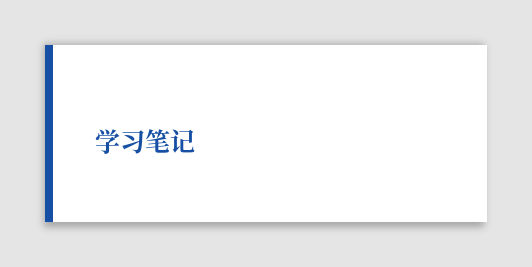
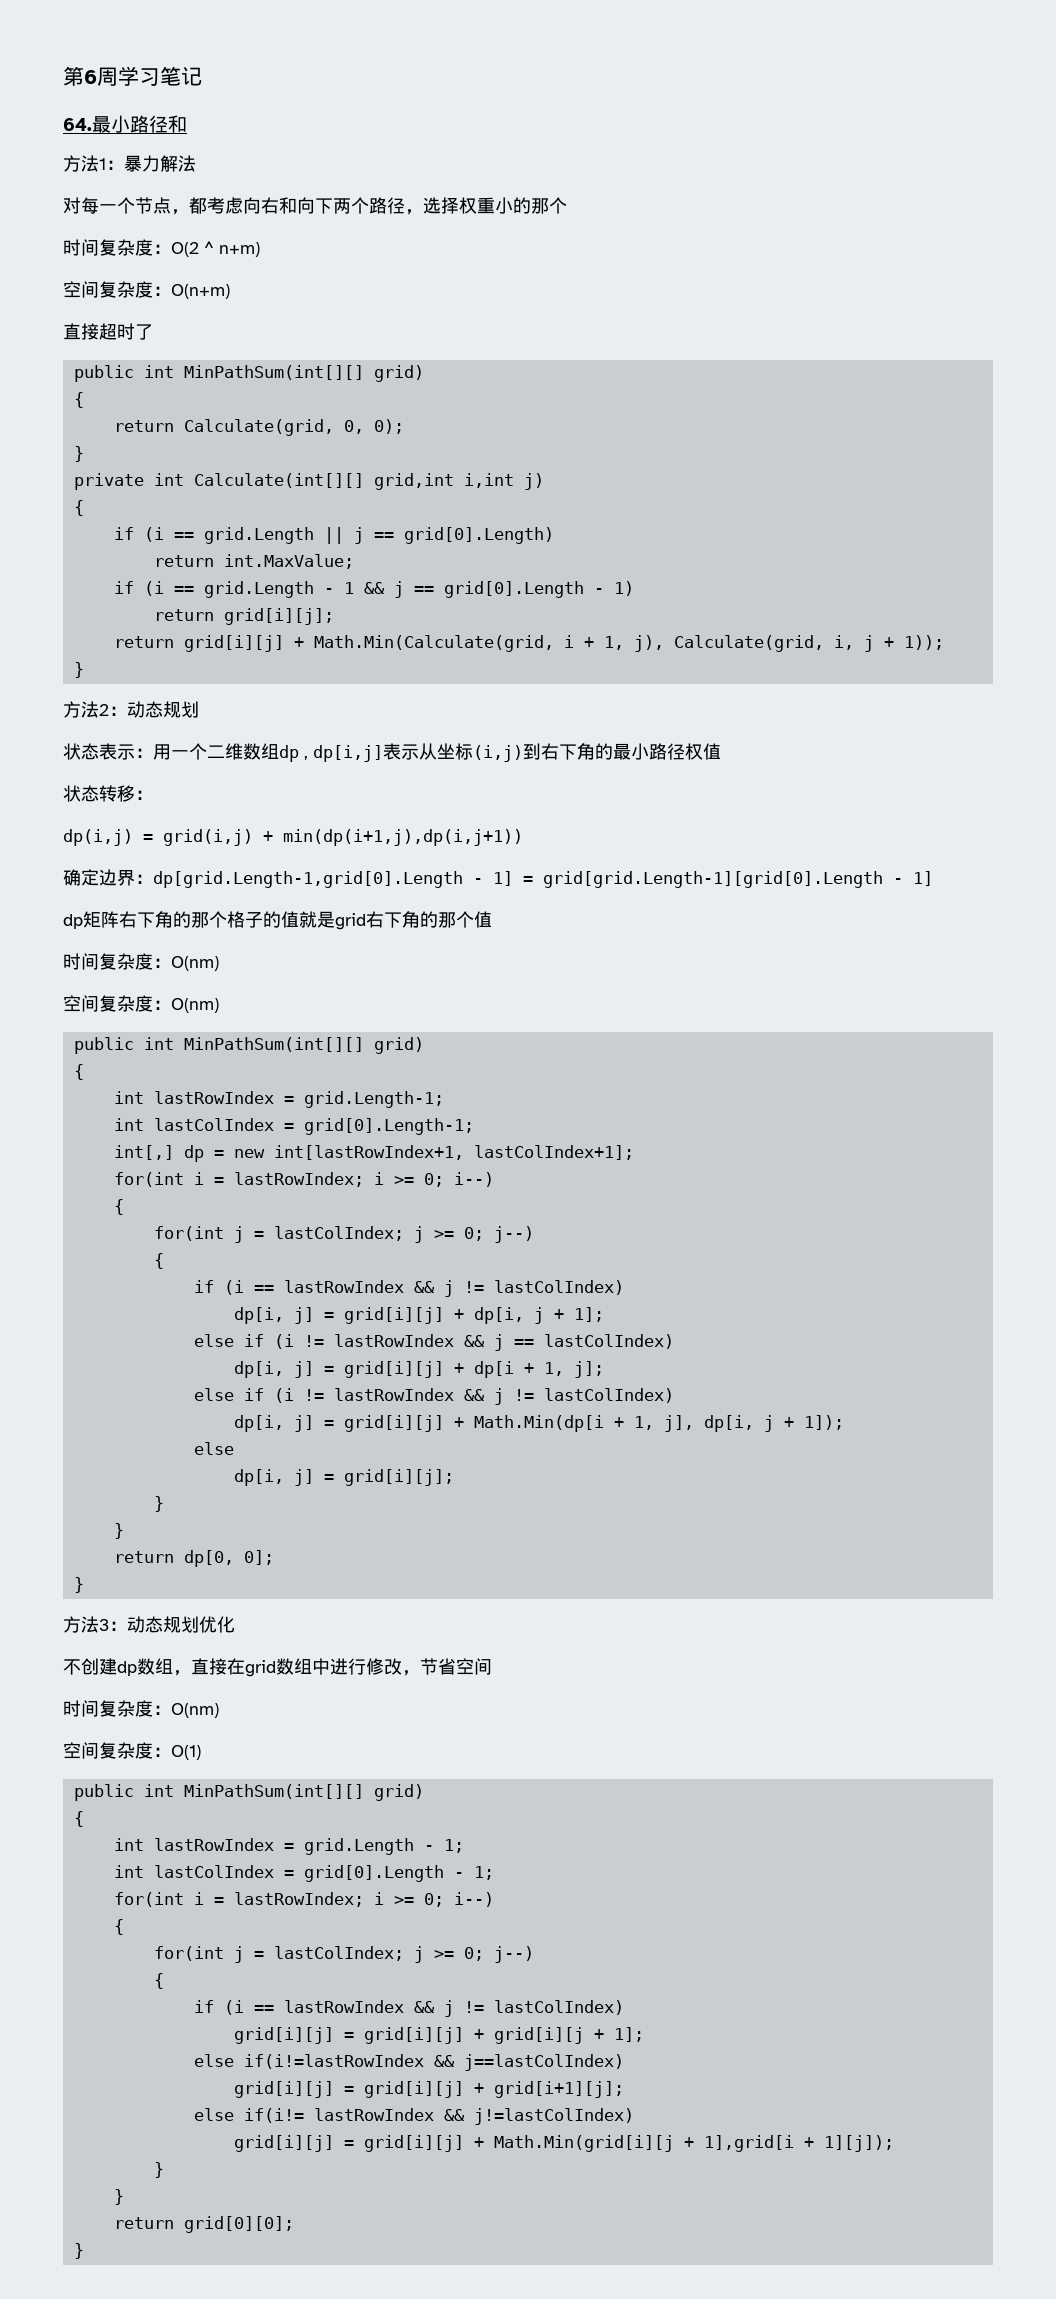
- 学习笔记
+ 第6周学习笔记
+ 64.最小路径和
+ 方法1：暴力解法
+ 对每一个节点，都考虑向右和向下两个路径，选择权重小的那个
+ 时间复杂度：O(2 ^ n+m)
+ 空间复杂度：O(n+m)
+ 直接超时了
+ public int MinPathSum(int[][] grid)
+ {
+ return Calculate(grid, 0, 0);
+ }
+ private int Calculate(int[][] grid,int i,int j)
+ {
+ if (i == grid.Length || j == grid[0].Length)
+ return int.MaxValue;
+ if (i == grid.Length - 1 && j == grid[0].Length - 1)
+ return grid[i][j];
+ return grid[i][j] + Math.Min(Calculate(grid, i + 1, j), Calculate(grid, i, j + 1));
+ }
+ 方法2：动态规划
+ 状态表示：用一个二维数组dp , dp[i,j]表示从坐标(i,j)到右下角的最小路径权值
+ 状态转移：
+ dp(i,j) = grid(i,j) + min(dp(i+1,j),dp(i,j+1))
+ 确定边界：dp[grid.Length-1,grid[0].Length - 1] = grid[grid.Length-1][grid[0].Length - 1]
+ dp矩阵右下角的那个格子的值就是grid右下角的那个值
+ 时间复杂度：O(nm)
+ 空间复杂度：O(nm)
+ public int MinPathSum(int[][] grid)
+ {
+ int lastRowIndex = grid.Length-1;
+ int lastColIndex = grid[0].Length-1;
+ int[,] dp = new int[lastRowIndex+1, lastColIndex+1];
+ for(int i = lastRowIndex; i >= 0; i--)
+ {
+ for(int j = lastColIndex; j >= 0; j--)
+ {
+ if (i == lastRowIndex && j != lastColIndex)
+ dp[i, j] = grid[i][j] + dp[i, j + 1];
+ else if (i != lastRowIndex && j == lastColIndex)
+ dp[i, j] = grid[i][j] + dp[i + 1, j];
+ else if (i != lastRowIndex && j != lastColIndex)
+ dp[i, j] = grid[i][j] + Math.Min(dp[i + 1, j], dp[i, j + 1]);
+ else
+ dp[i, j] = grid[i][j];
+ }
+ }
+ return dp[0, 0];
+ }
+ 方法3：动态规划优化
+ 不创建dp数组，直接在grid数组中进行修改，节省空间
+ 时间复杂度：O(nm)
+ 空间复杂度：O(1)
+ public int MinPathSum(int[][] grid)
+ {
+ int lastRowIndex = grid.Length - 1;
+ int lastColIndex = grid[0].Length - 1;
+ for(int i = lastRowIndex; i >= 0; i--)
+ {
+ for(int j = lastColIndex; j >= 0; j--)
+ {
+ if (i == lastRowIndex && j != lastColIndex)
+ grid[i][j] = grid[i][j] + grid[i][j + 1];
+ else if(i!=lastRowIndex && j==lastColIndex)
+ grid[i][j] = grid[i][j] + grid[i+1][j];
+ else if(i!= lastRowIndex && j!=lastColIndex)
+ grid[i][j] = grid[i][j] + Math.Min(grid[i][j + 1],grid[i + 1][j]);
+ }
+ }
+ return grid[0][0];
+ }

